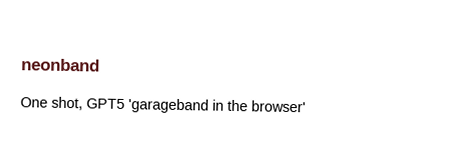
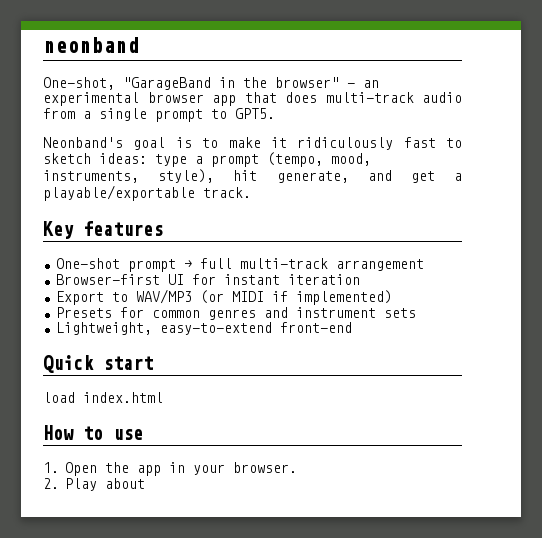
- One shot, GPT5 'garageband in the browser'
+ One-shot, "GarageBand in the browser" — an experimental browser app that does multi-track audio from a single prompt to GPT5.
+ Neonband's goal is to make it ridiculously fast to sketch ideas: type a prompt (tempo, mood, instruments, style), hit generate, and get a playable/exportable track.
+ Key features
+ One-shot prompt → full multi-track arrangement
+ Browser-first UI for instant iteration
+ Export to WAV/MP3 (or MIDI if implemented)
+ Presets for common genres and instrument sets
+ Lightweight, easy-to-extend front-end
+ Quick start
+ load index.html
+ How to use
+ 1. Open the app in your browser.
+ 2. Play about

